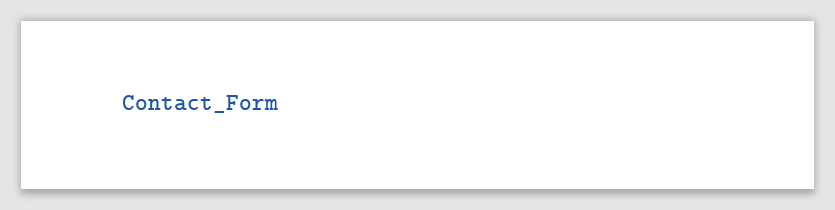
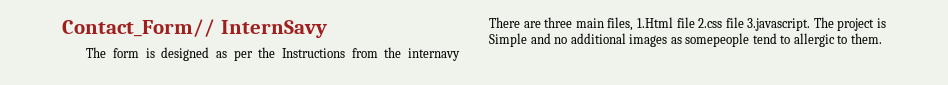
- Contact_Form
+ Contact_Form// InternSavy
+ The form is designed as per the Instructions from the internavy There are three main files, 1.Html file 2.css file 3.javascript. The project is Simple and no additional images as somepeople tend to allergic to them.

